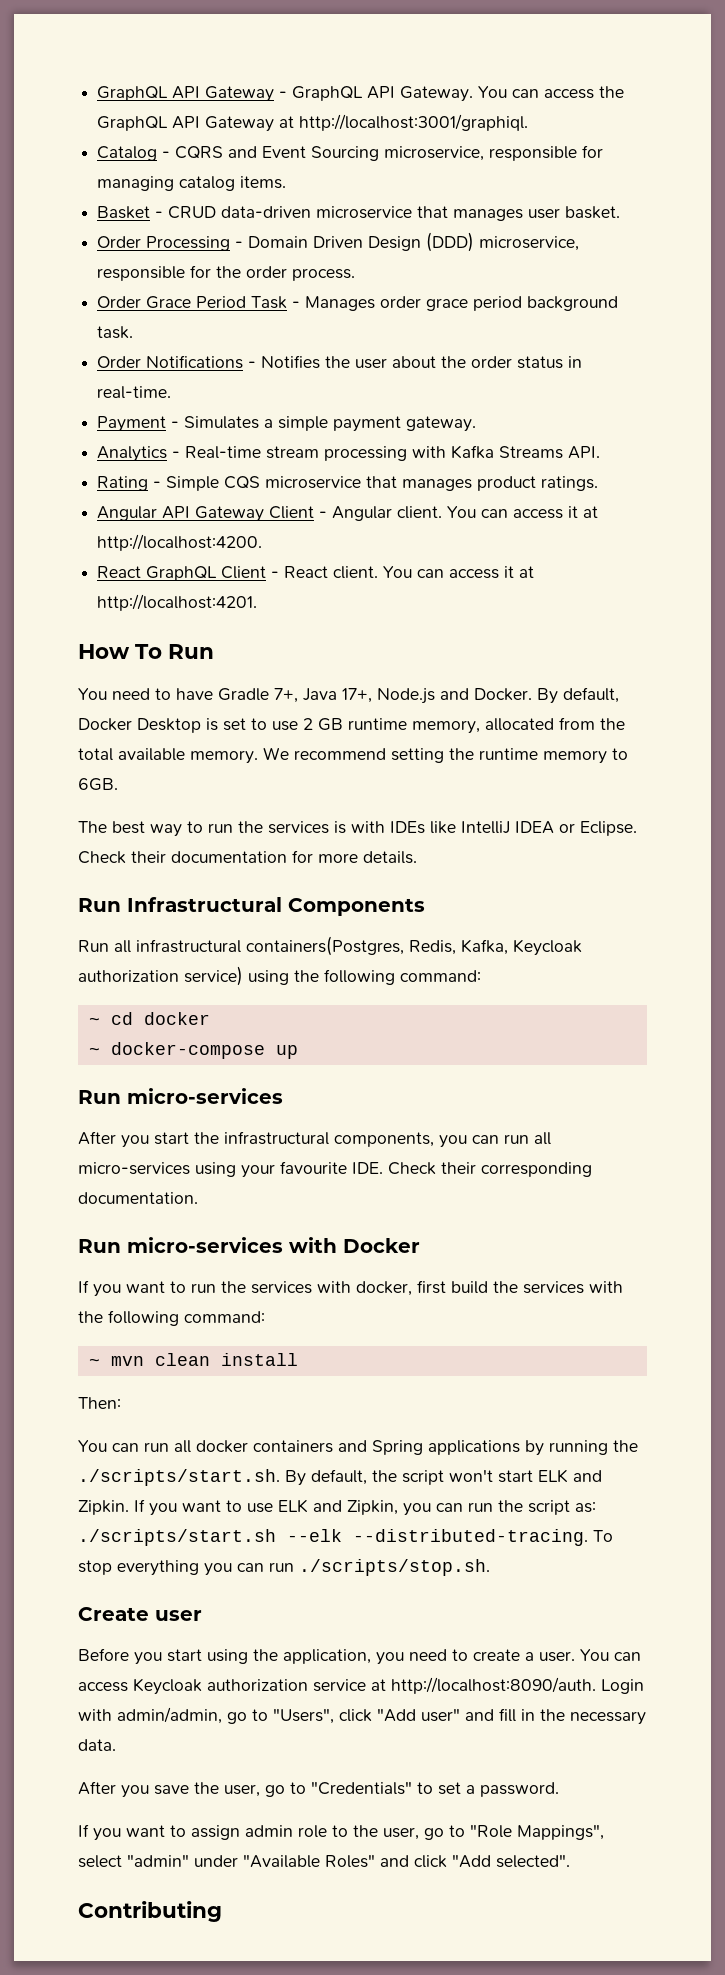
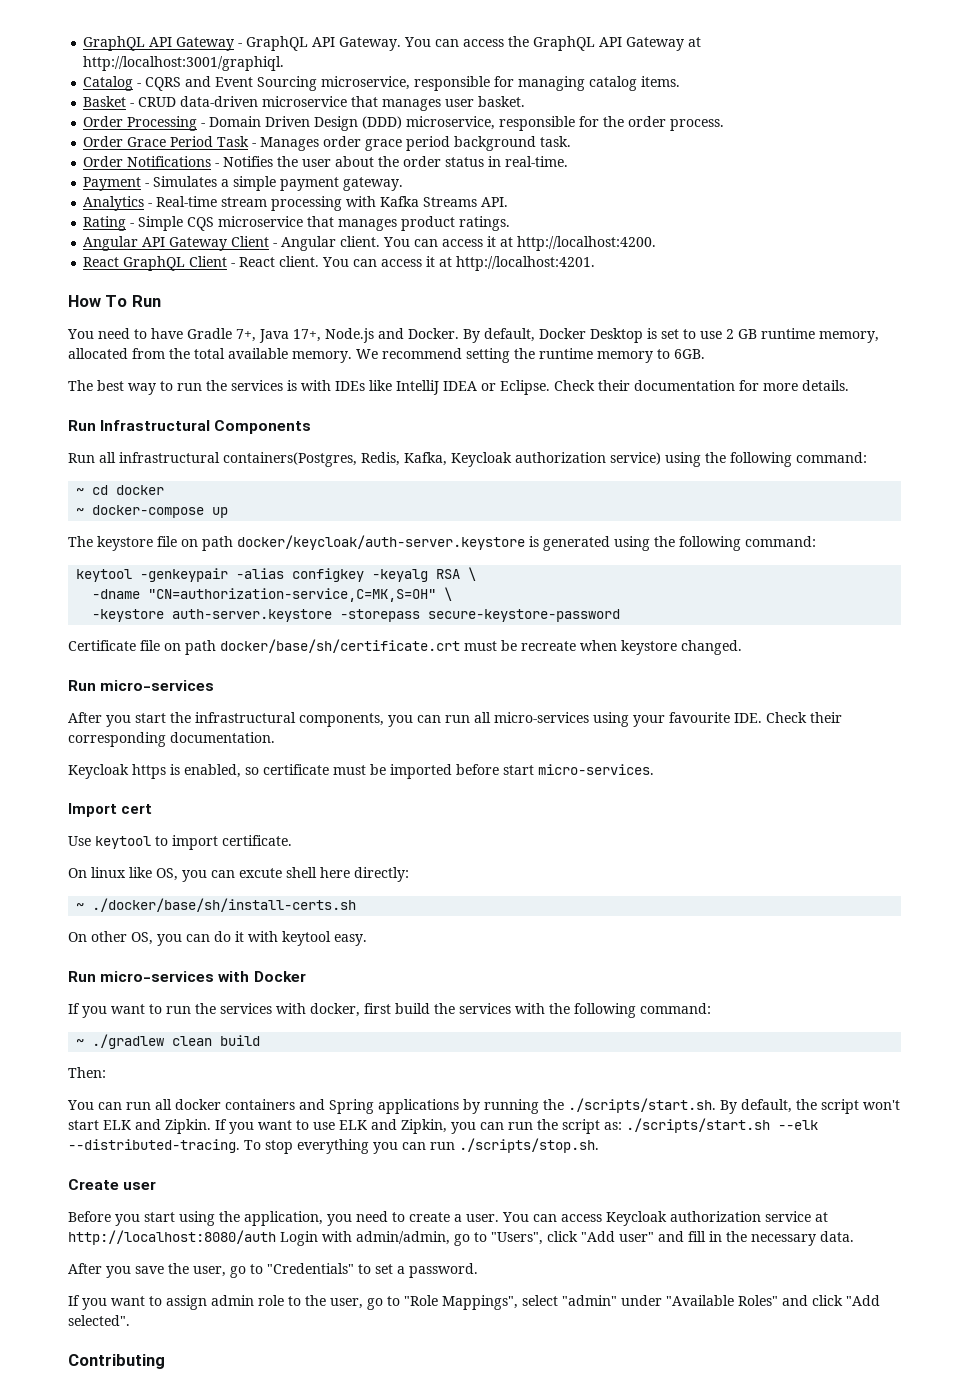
+ The keystore file on path docker/keycloak/auth-server.keystore is generated using the following command:
+ keytool -genkeypair -alias configkey -keyalg RSA \
+ -dname "CN=authorization-service,C=MK,S=OH" \
+ -keystore auth-server.keystore -storepass secure-keystore-password
+ Certificate file on path docker/base/sh/certificate.crt must be recreate when keystore changed.
+ Keycloak https is enabled, so certificate must be imported before start micro-services.
+ Import cert
+ Use keytool to import certificate.
+ On linux like OS, you can excute shell here directly:
+ ~ ./docker/base/sh/install-certs.sh
+ On other OS, you can do it with keytool easy.
- ~ mvn clean install
+ ~ ./gradlew clean build
- You can access Keycloak authorization service at http://localhost:8090/auth. Login with admin/admin, go to "Users", click "Add user" and fill in the necessary data.
+ You can access Keycloak authorization service at http://localhost:8080/auth Login with admin/admin, go to "Users", click "Add user" and fill in the necessary data.

